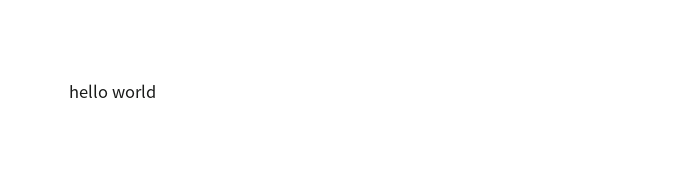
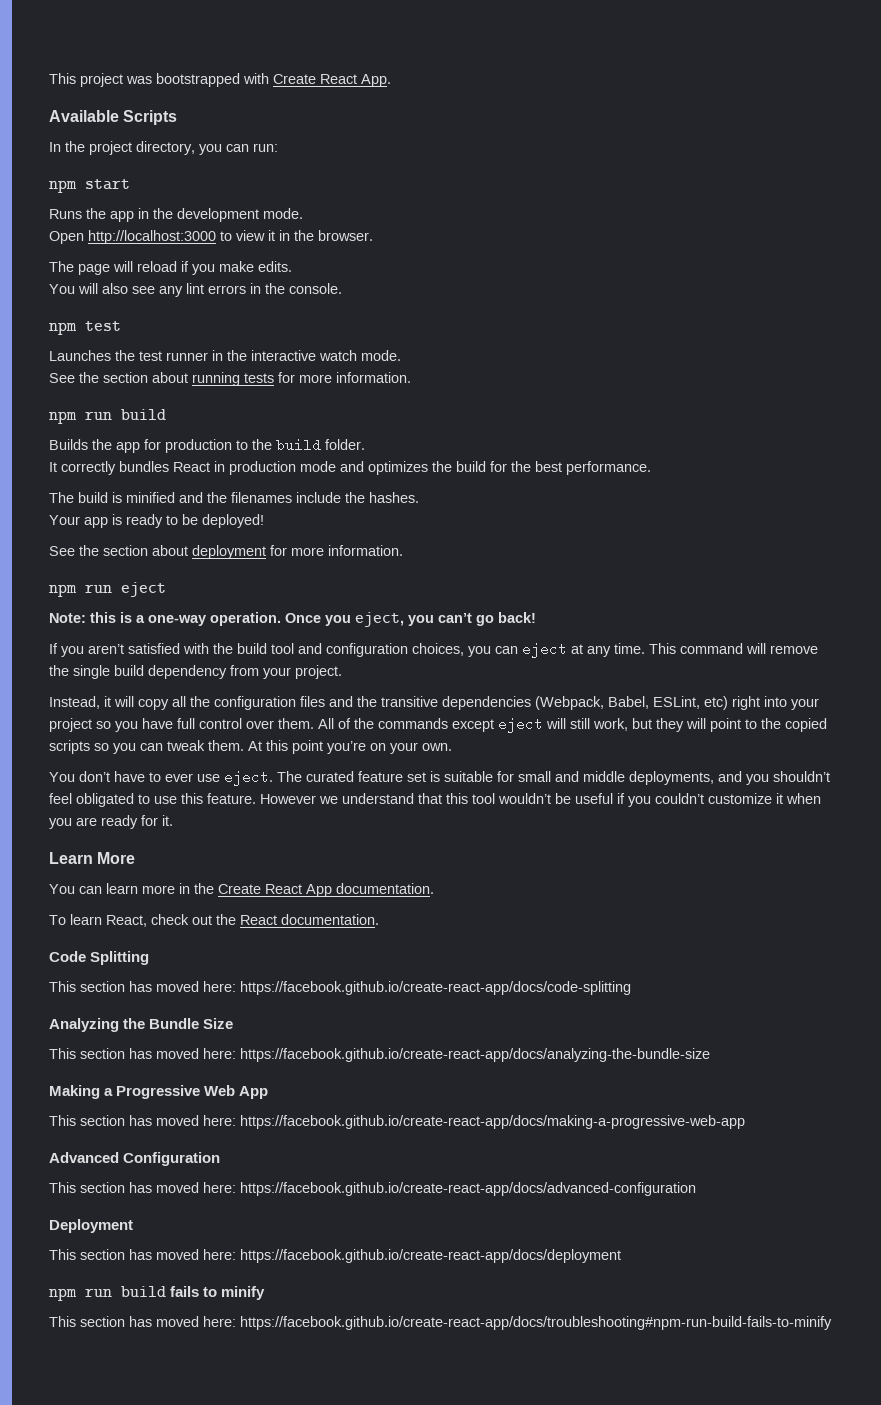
- hello world
+ This project was bootstrapped with Create React App.
+ Available Scripts
+ In the project directory, you can run:
+ npm start
+ Runs the app in the development mode.
+ Open http://localhost:3000 to view it in the browser.
+ The page will reload if you make edits.
+ You will also see any lint errors in the console.
+ npm test
+ Launches the test runner in the interactive watch mode.
+ See the section about running tests for more information.
+ npm run build
+ Builds the app for production to the build folder.
+ It correctly bundles React in production mode and optimizes the build for the best performance.
+ The build is minified and the filenames include the hashes.
+ Your app is ready to be deployed!
+ See the section about deployment for more information.
+ npm run eject
+ Note: this is a one-way operation. Once you eject, you can’t go back!
+ If you aren’t satisfied with the build tool and configuration choices, you can eject at any time. This command will remove the single build dependency from your project.
+ Instead, it will copy all the configuration files and the transitive dependencies (Webpack, Babel, ESLint, etc) right into your project so you have full control over them. All of the commands except eject will still work, but they will point to the copied scripts so you can tweak them. At this point you’re on your own.
+ You don’t have to ever use eject. The curated feature set is suitable for small and middle deployments, and you shouldn’t feel obligated to use this feature. However we understand that this tool wouldn’t be useful if you couldn’t customize it when you are ready for it.
+ Learn More
+ You can learn more in the Create React App documentation.
+ To learn React, check out the React documentation.
+ Code Splitting
+ This section has moved here: https://facebook.github.io/create-react-app/docs/code-splitting
+ Analyzing the Bundle Size
+ This section has moved here: https://facebook.github.io/create-react-app/docs/analyzing-the-bundle-size
+ Making a Progressive Web App
+ This section has moved here: https://facebook.github.io/create-react-app/docs/making-a-progressive-web-app
+ Advanced Configuration
+ This section has moved here: https://facebook.github.io/create-react-app/docs/advanced-configuration
+ Deployment
+ This section has moved here: https://facebook.github.io/create-react-app/docs/deployment
+ npm run build fails to minify
+ This section has moved here: https://facebook.github.io/create-react-app/docs/troubleshooting#npm-run-build-fails-to-minify

